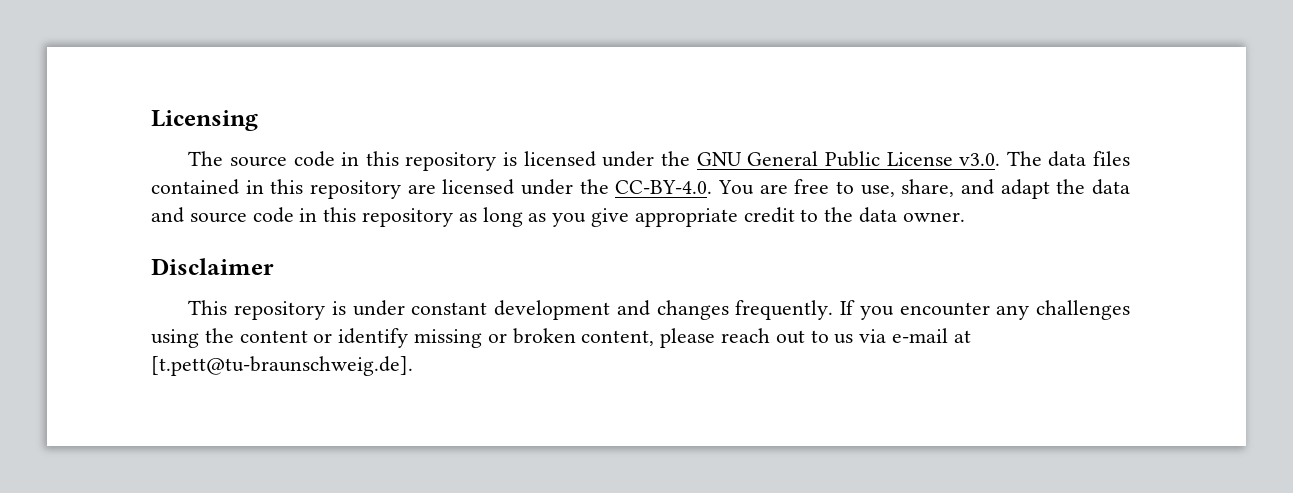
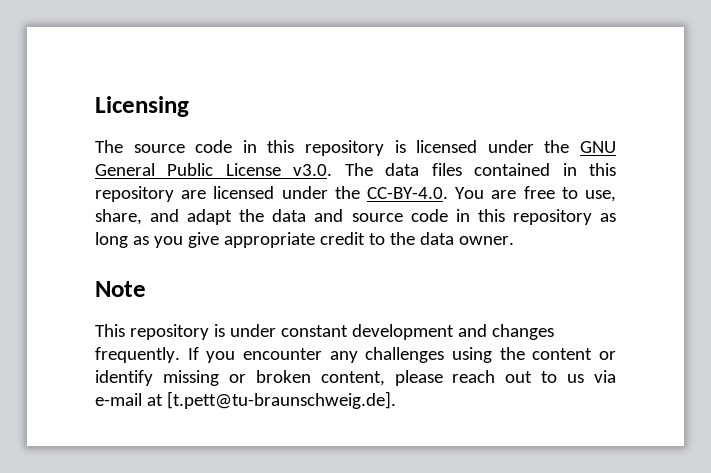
- Disclaimer
+ Note

